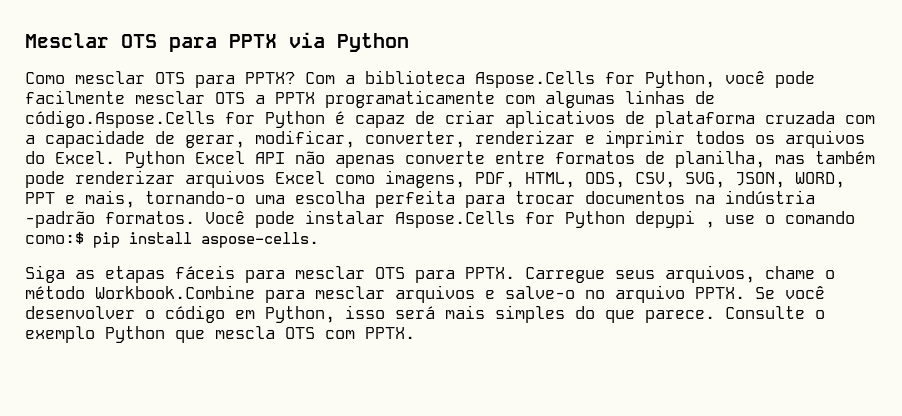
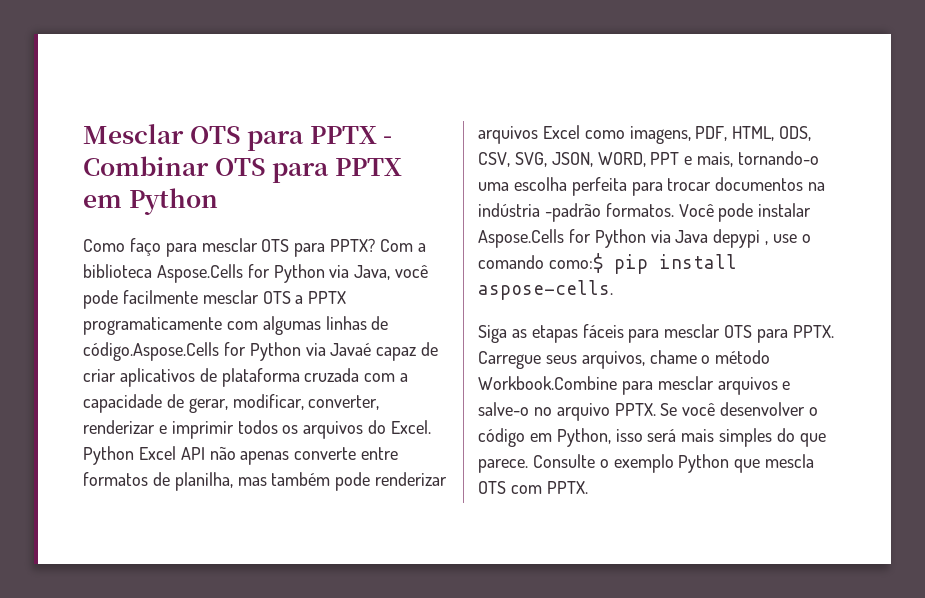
- Mesclar OTS para PPTX via Python
+ Mesclar OTS para PPTX - Combinar OTS para PPTX em Python
- Como mesclar OTS para PPTX?
+ Como faço para mesclar OTS para PPTX?
- Com a biblioteca Aspose.Cells for Python, você pode facilmente mesclar OTS a PPTX programaticamente com algumas linhas de código.Aspose.Cells for Python é capaz de criar aplicativos de plataforma cruzada com a capacidade de gerar, modificar, converter, renderizar e imprimir todos os arquivos do Excel.
+ Com a biblioteca Aspose.Cells for Python via Java, você pode facilmente mesclar OTS a PPTX programaticamente com algumas linhas de código.Aspose.Cells for Python via Javaé capaz de criar aplicativos de plataforma cruzada com a capacidade de gerar, modificar, converter, renderizar e imprimir todos os arquivos do Excel.
- Você pode instalar Aspose.Cells for Python depypi , use o comando como:$ pip install aspose-cells.
+ Você pode instalar Aspose.Cells for Python via Java depypi , use o comando como:$ pip install aspose-cells.

